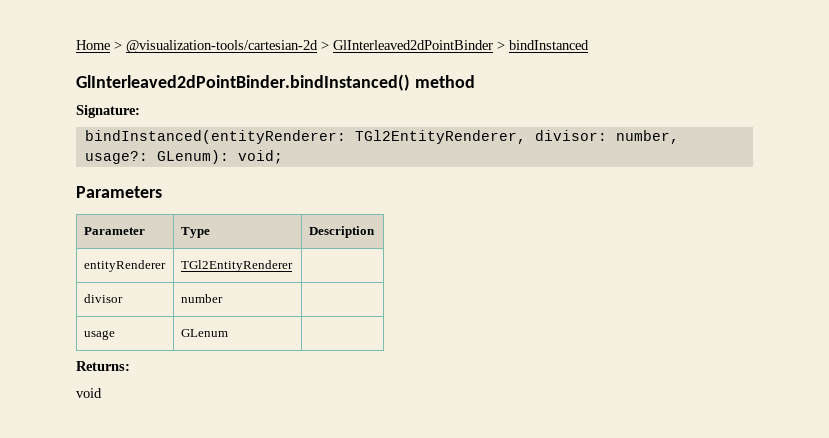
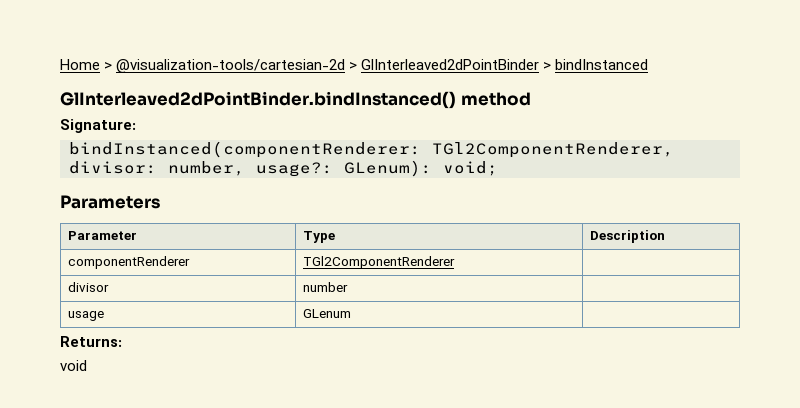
- bindInstanced(entityRenderer: TGl2EntityRenderer, divisor: number, usage?: GLenum): void;
+ bindInstanced(componentRenderer: TGl2ComponentRenderer, divisor: number, usage?: GLenum): void;
- entityRenderer | TGl2EntityRenderer |
+ componentRenderer | TGl2ComponentRenderer |

